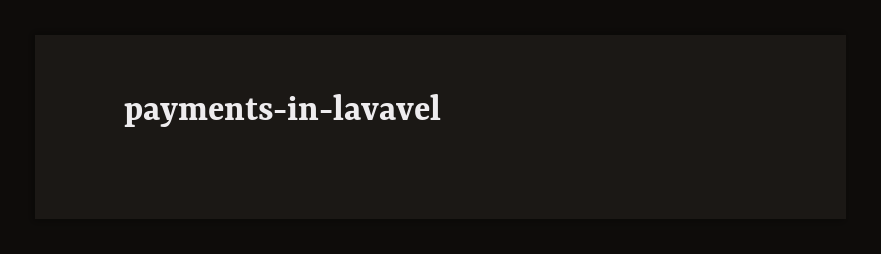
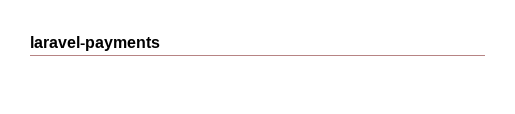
- payments-in-lavavel
+ laravel-payments

